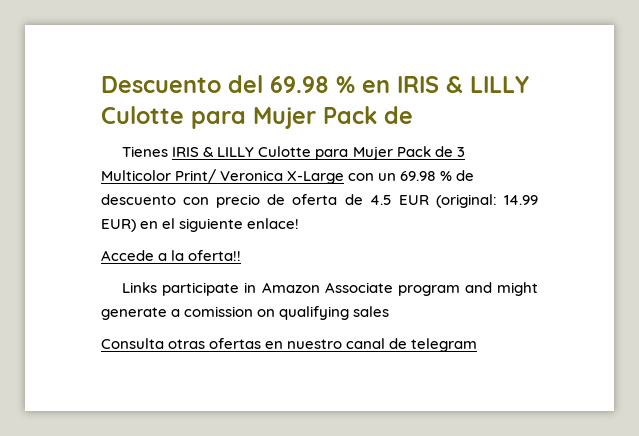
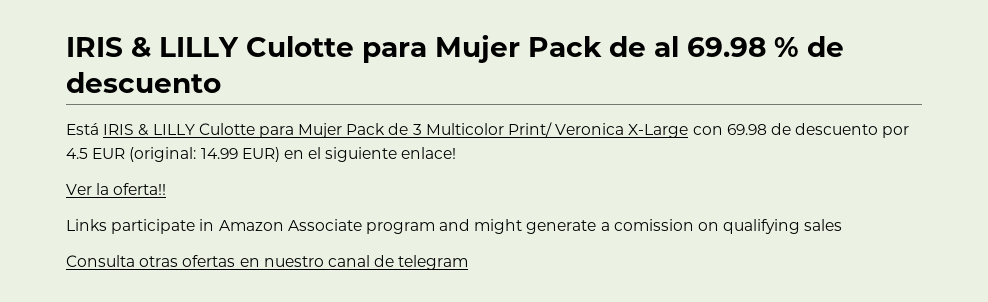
- Descuento del 69.98 % en IRIS & LILLY Culotte para Mujer Pack de
- Tienes IRIS & LILLY Culotte para Mujer Pack de 3 Multicolor Print/ Veronica X-Large con un 69.98 % de descuento con precio de oferta de 4.5 EUR (original: 14.99 EUR) en el siguiente enlace!
+ IRIS & LILLY Culotte para Mujer Pack de al 69.98 % de descuento
+ Está IRIS & LILLY Culotte para Mujer Pack de 3 Multicolor Print/ Veronica X-Large con 69.98 de descuento por 4.5 EUR (original: 14.99 EUR) en el siguiente enlace!
- Accede a la oferta!!
+ Ver la oferta!!

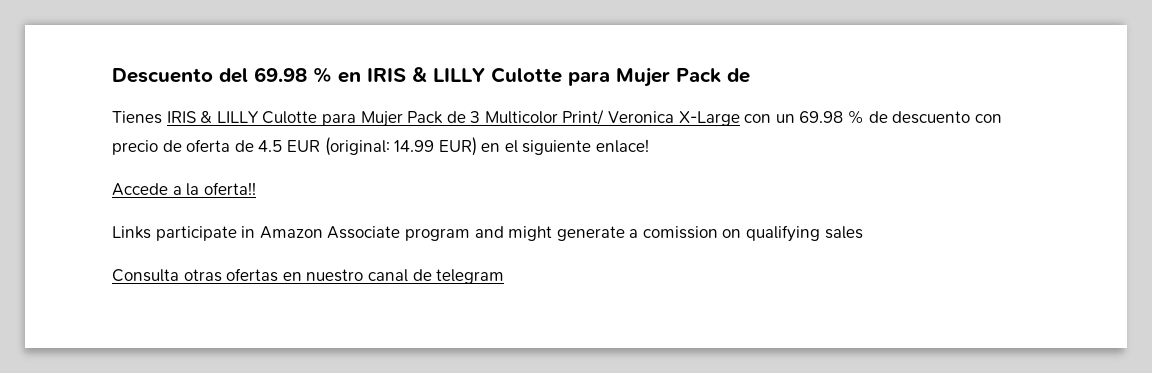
- IRIS & LILLY Culotte para Mujer Pack de al 69.98 % de descuento
- Está IRIS & LILLY Culotte para Mujer Pack de 3 Multicolor Print/ Veronica X-Large con 69.98 de descuento por 4.5 EUR (original: 14.99 EUR) en el siguiente enlace!
+ Descuento del 69.98 % en IRIS & LILLY Culotte para Mujer Pack de
+ Tienes IRIS & LILLY Culotte para Mujer Pack de 3 Multicolor Print/ Veronica X-Large con un 69.98 % de descuento con precio de oferta de 4.5 EUR (original: 14.99 EUR) en el siguiente enlace!
- Ver la oferta!!
+ Accede a la oferta!!

